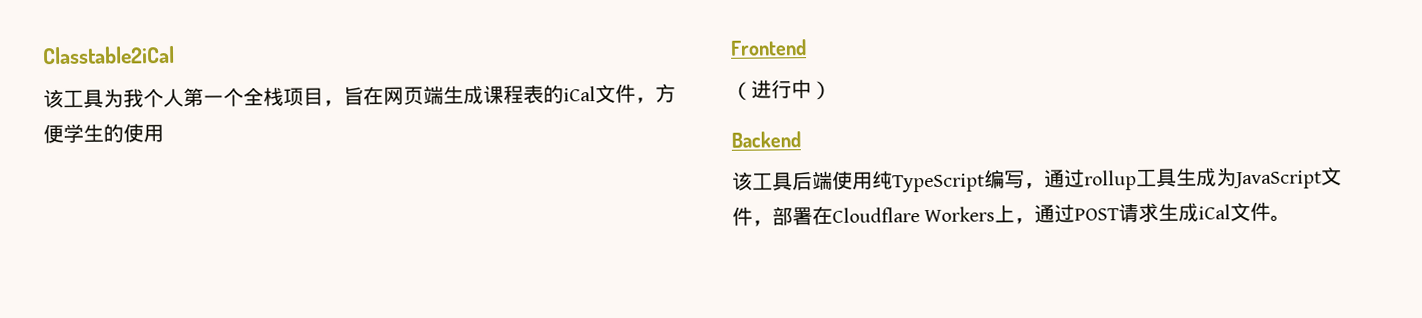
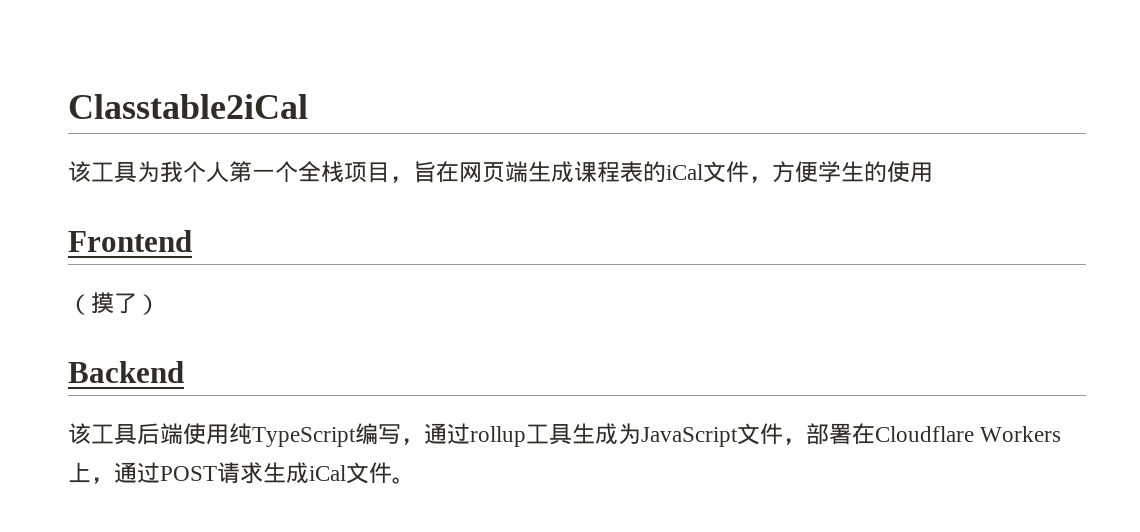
- （进行中）
+ （摸了）

